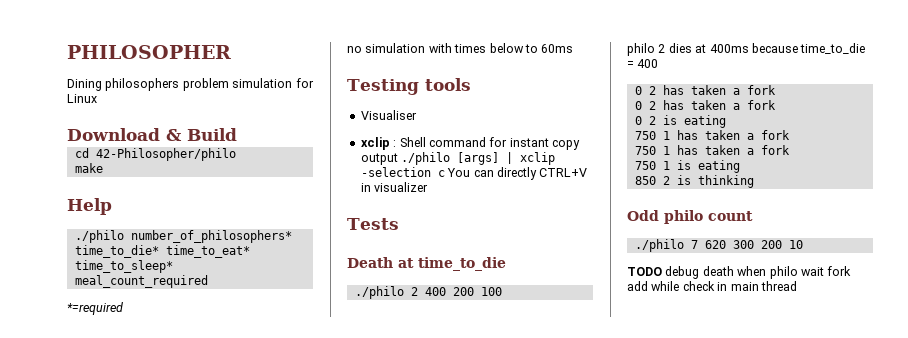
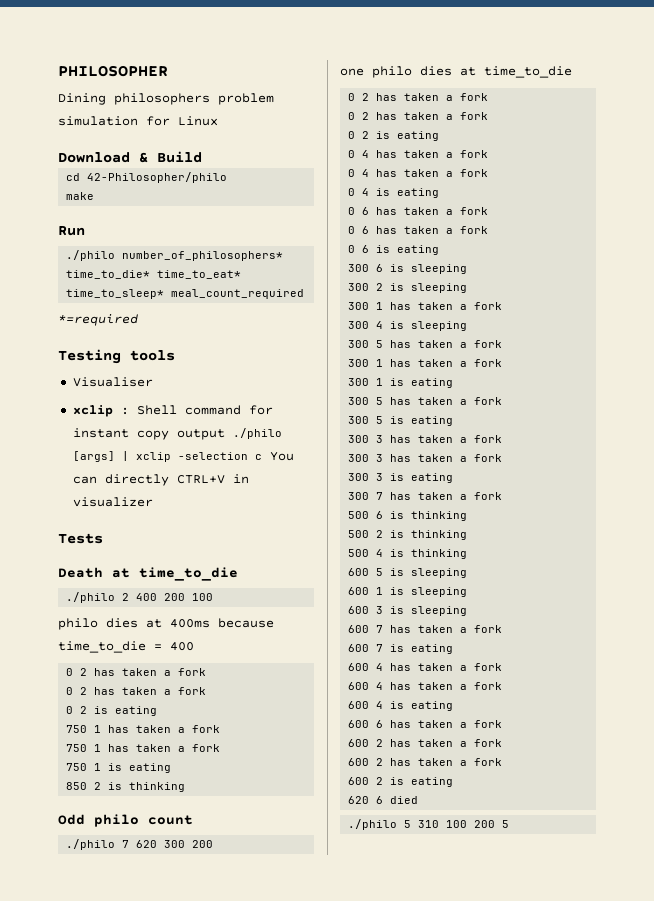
- Help
+ Run
- no simulation with times below to 60ms
- philo 2 dies at 400ms because time_to_die = 400
+ philo dies at 400ms because time_to_die = 400
- ./philo 7 620 300 200 10
- TODO debug death when philo wait fork add while check in main thread
+ ./philo 7 620 300 200
+ one philo dies at time_to_die
+ 0 2 has taken a fork
+ 0 2 has taken a fork
+ 0 2 is eating
+ 0 4 has taken a fork
+ 0 4 has taken a fork
+ 0 4 is eating
+ 0 6 has taken a fork
+ 0 6 has taken a fork
+ 0 6 is eating
+ 300 6 is sleeping
+ 300 2 is sleeping
+ 300 1 has taken a fork
+ 300 4 is sleeping
+ 300 5 has taken a fork
+ 300 1 has taken a fork
+ 300 1 is eating
+ 300 5 has taken a fork
+ 300 5 is eating
+ 300 3 has taken a fork
+ 300 3 has taken a fork
+ 300 3 is eating
+ 300 7 has taken a fork
+ 500 6 is thinking
+ 500 2 is thinking
+ 500 4 is thinking
+ 600 5 is sleeping
+ 600 1 is sleeping
+ 600 3 is sleeping
+ 600 7 has taken a fork
+ 600 7 is eating
+ 600 4 has taken a fork
+ 600 4 has taken a fork
+ 600 4 is eating
+ 600 6 has taken a fork
+ 600 2 has taken a fork
+ 600 2 has taken a fork
+ 600 2 is eating
+ 620 6 died
+ ./philo 5 310 100 200 5

